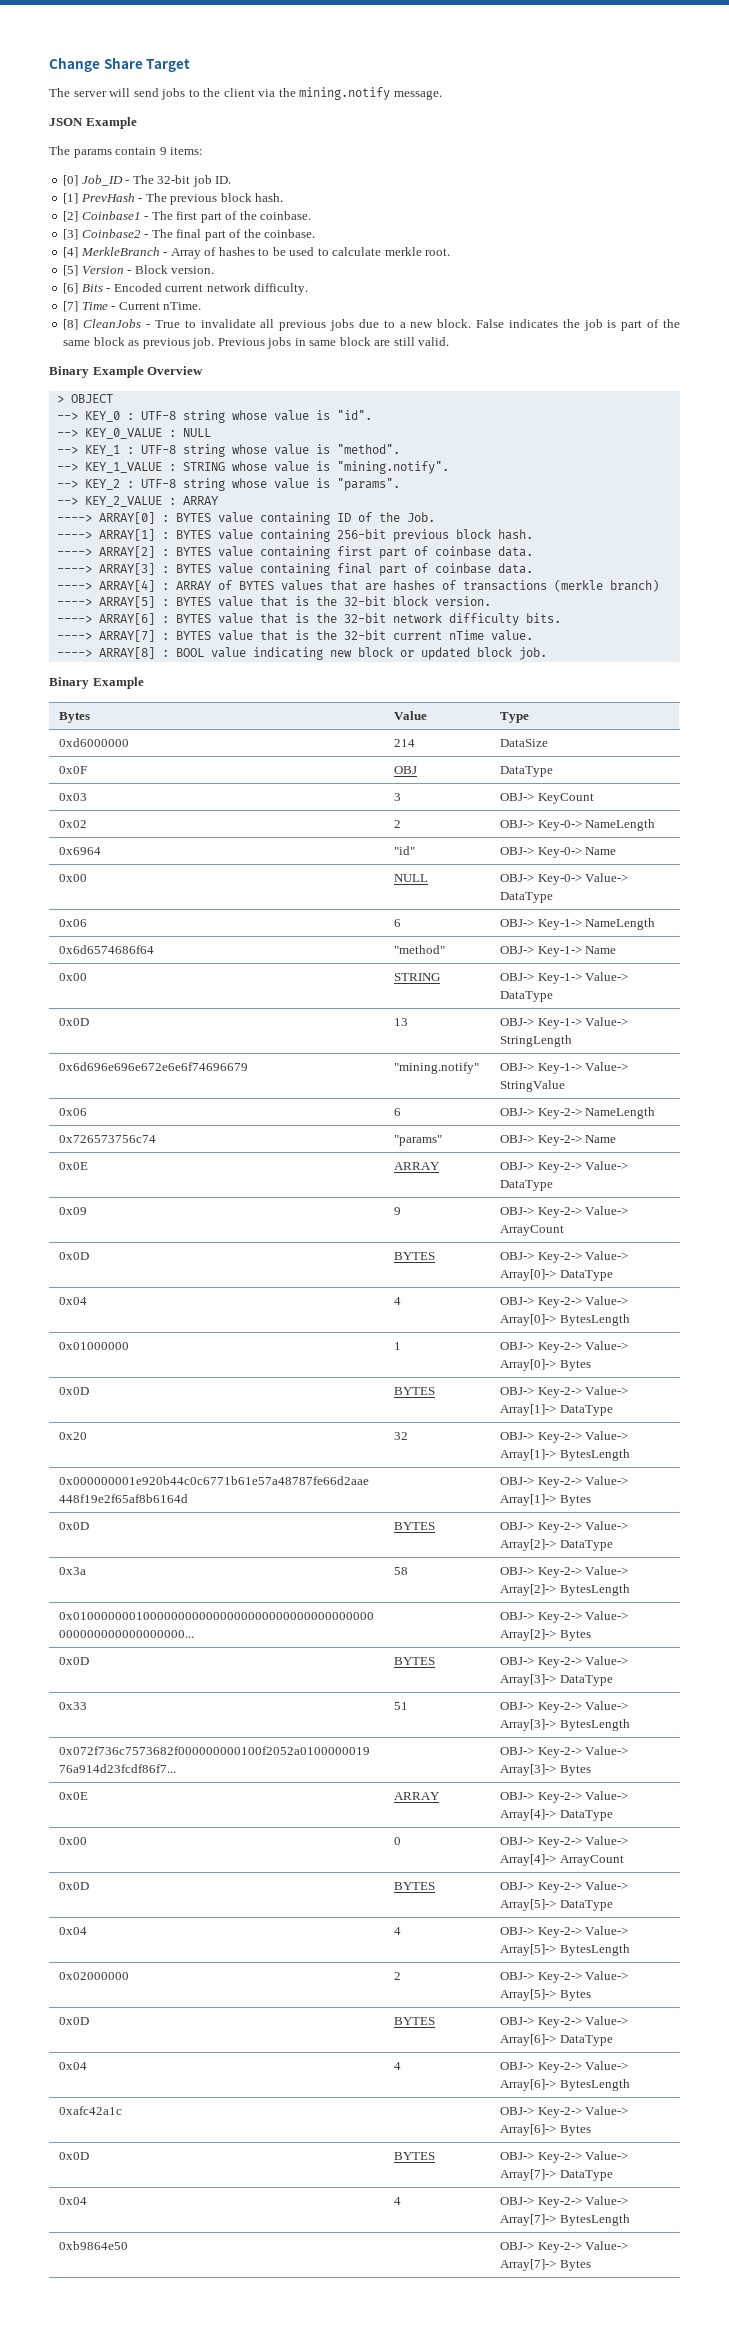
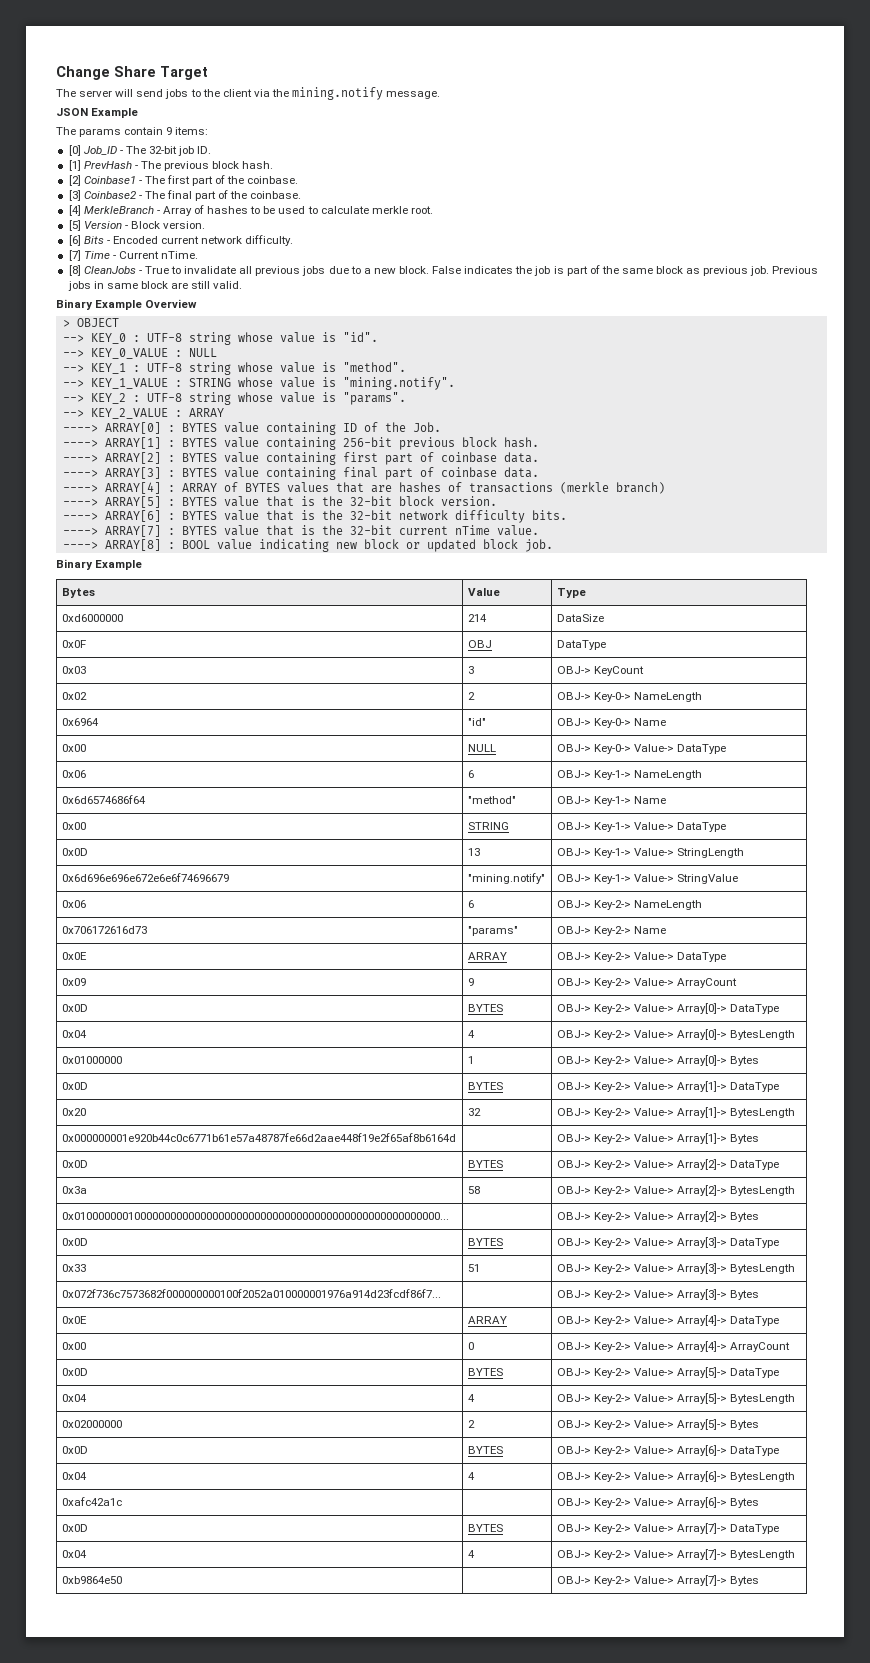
- 0x726573756c74 | "params" | OBJ-> Key-2-> Name
+ 0x706172616d73 | "params" | OBJ-> Key-2-> Name

